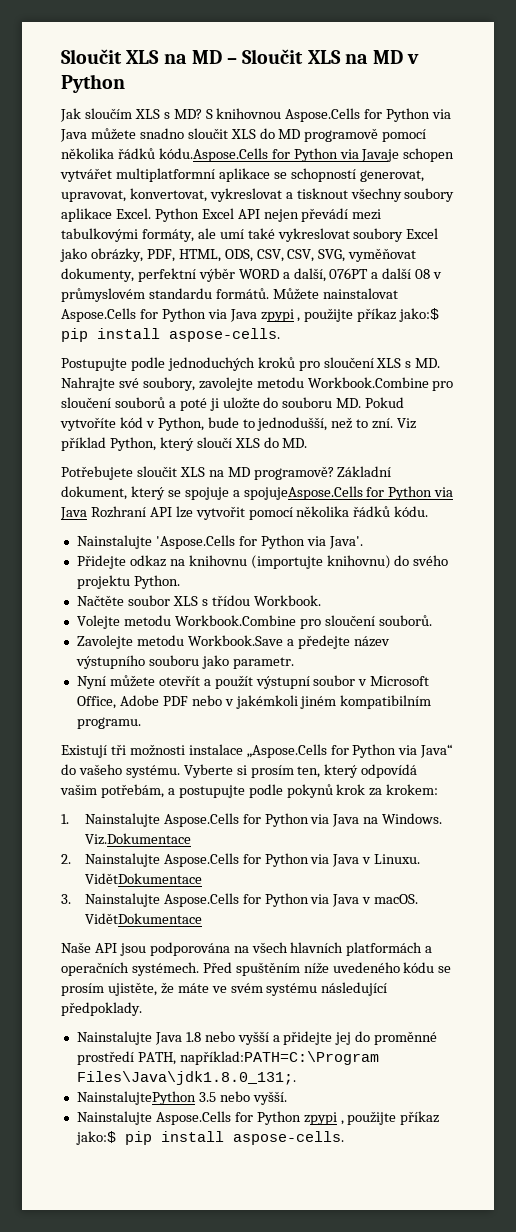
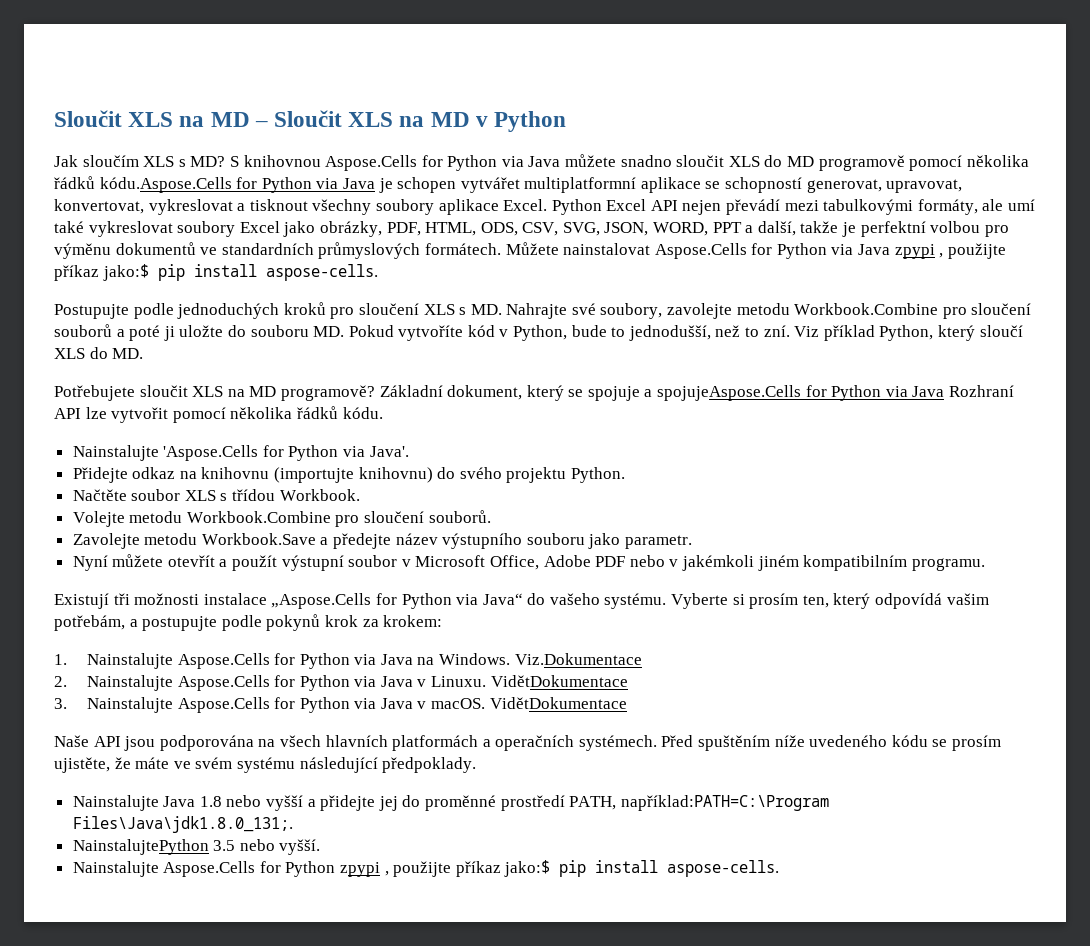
- S knihovnou Aspose.Cells for Python via Java můžete snadno sloučit XLS do MD programově pomocí několika řádků kódu.Aspose.Cells for Python via Javaje schopen vytvářet multiplatformní aplikace se schopností generovat, upravovat, konvertovat, vykreslovat a tisknout všechny soubory aplikace Excel.
+ S knihovnou Aspose.Cells for Python via Java můžete snadno sloučit XLS do MD programově pomocí několika řádků kódu.Aspose.Cells for Python via Java je schopen vytvářet multiplatformní aplikace se schopností generovat, upravovat, konvertovat, vykreslovat a tisknout všechny soubory aplikace Excel.
- Python Excel API nejen převádí mezi tabulkovými formáty, ale umí také vykreslovat soubory Excel jako obrázky, PDF, HTML, ODS, CSV, CSV, SVG, vyměňovat dokumenty, perfektní výběr WORD a další, 076PT a další 08 v průmyslovém standardu formátů.
+ Python Excel API nejen převádí mezi tabulkovými formáty, ale umí také vykreslovat soubory Excel jako obrázky, PDF, HTML, ODS, CSV, SVG, JSON, WORD, PPT a další, takže je perfektní volbou pro výměnu dokumentů ve standardních průmyslových formátech.

